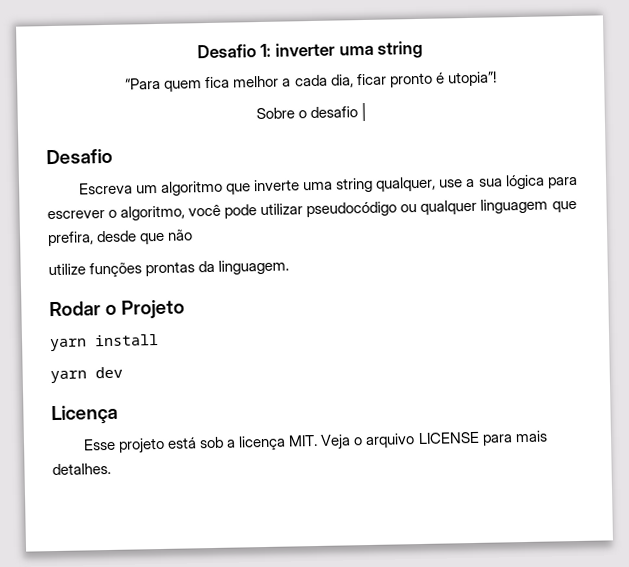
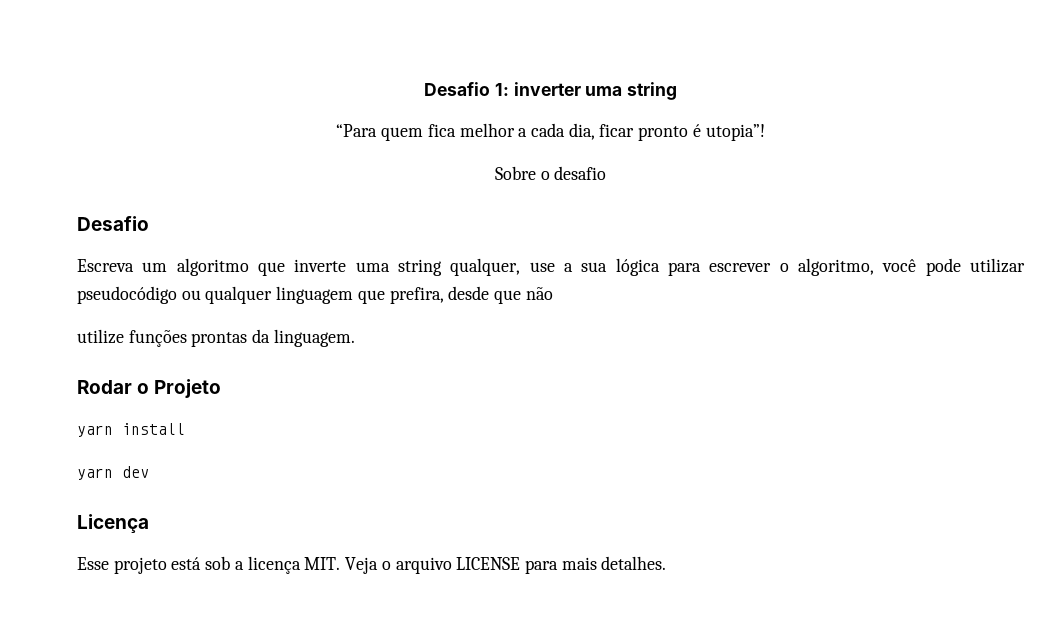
- Sobre o desafio |
+ Sobre o desafio

